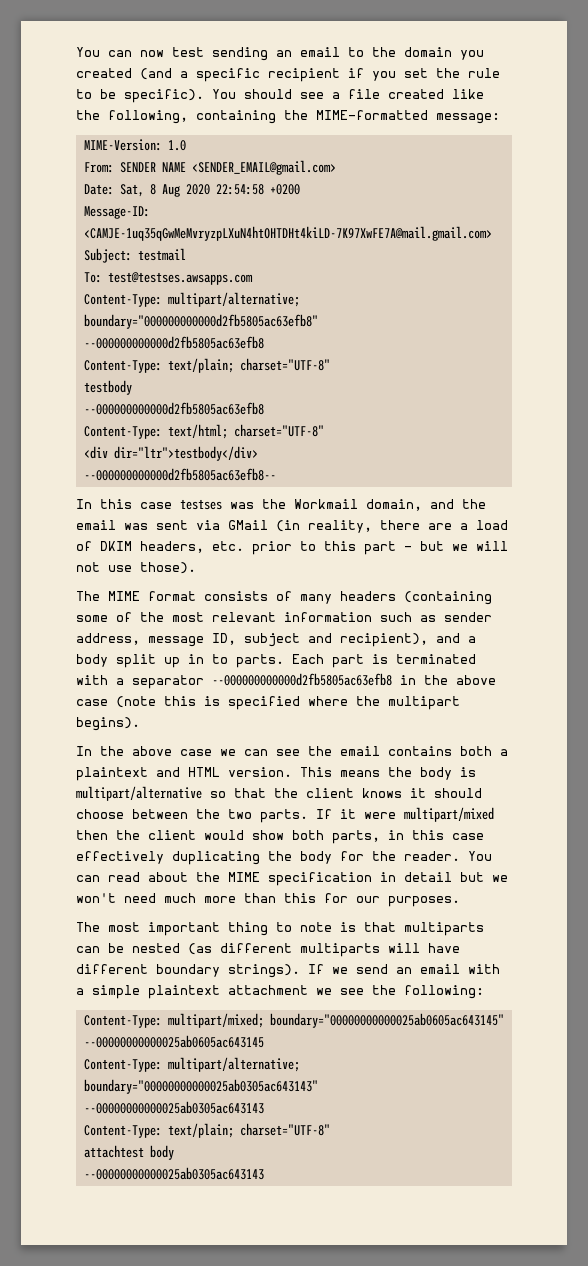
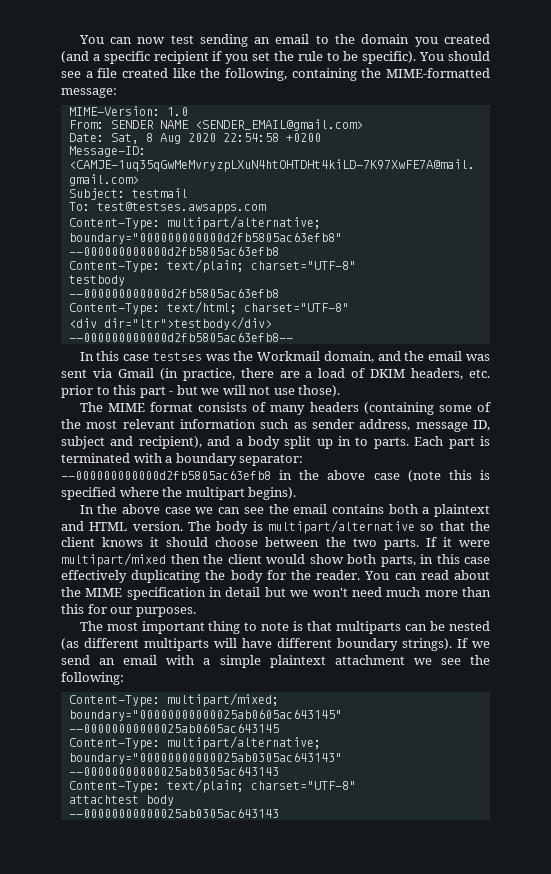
- In this case testses was the Workmail domain, and the email was sent via GMail (in reality, there are a load of DKIM headers, etc. prior to this part - but we will not use those).
+ In this case testses was the Workmail domain, and the email was sent via Gmail (in practice, there are a load of DKIM headers, etc. prior to this part - but we will not use those).
- Each part is terminated with a separator --000000000000d2fb5805ac63efb8 in the above case (note this is specified where the multipart begins).
+ Each part is terminated with a boundary separator: --000000000000d2fb5805ac63efb8 in the above case (note this is specified where the multipart begins).
- This means the body is multipart/alternative so that the client knows it should choose between the two parts.
+ The body is multipart/alternative so that the client knows it should choose between the two parts.

